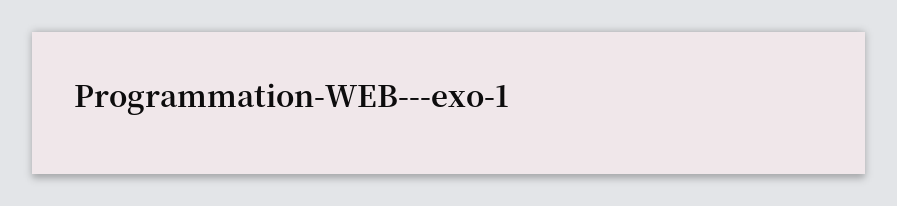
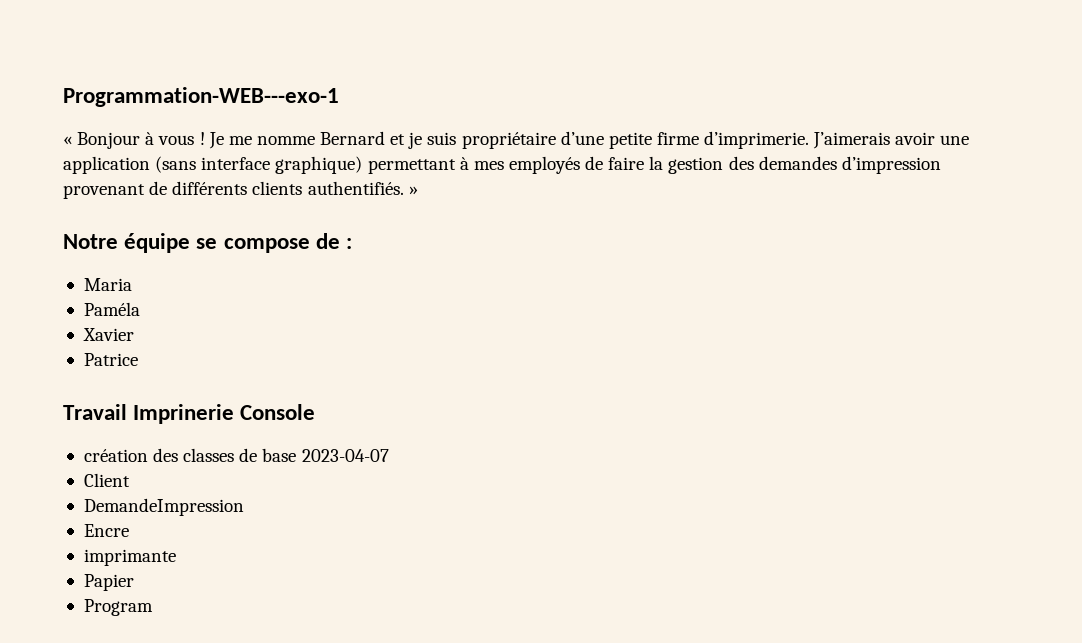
+ « Bonjour à vous ! Je me nomme Bernard et je suis propriétaire d’une petite firme d’imprimerie. J’aimerais avoir une application (sans interface graphique) permettant à mes employés de faire la gestion des demandes d’impression provenant de différents clients authentifiés. »
+ Notre équipe se compose de :
+ Maria
+ Paméla
+ Xavier
+ Patrice
+ Travail Imprinerie Console
+ création des classes de base 2023-04-07
+ Client
+ DemandeImpression
+ Encre
+ imprimante
+ Papier
+ Program

